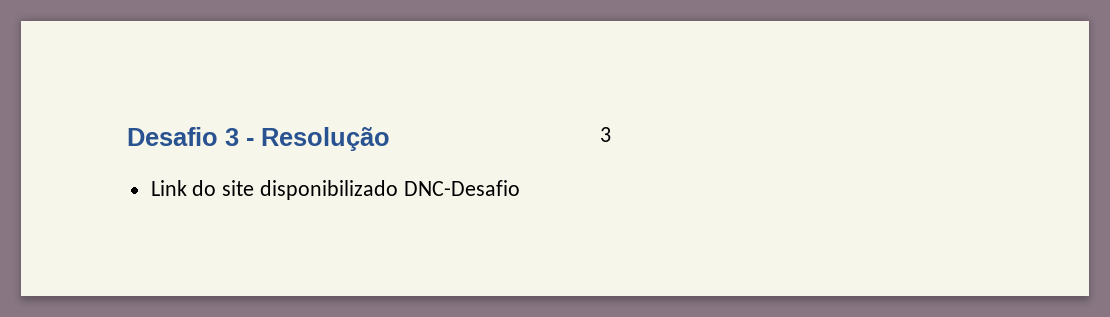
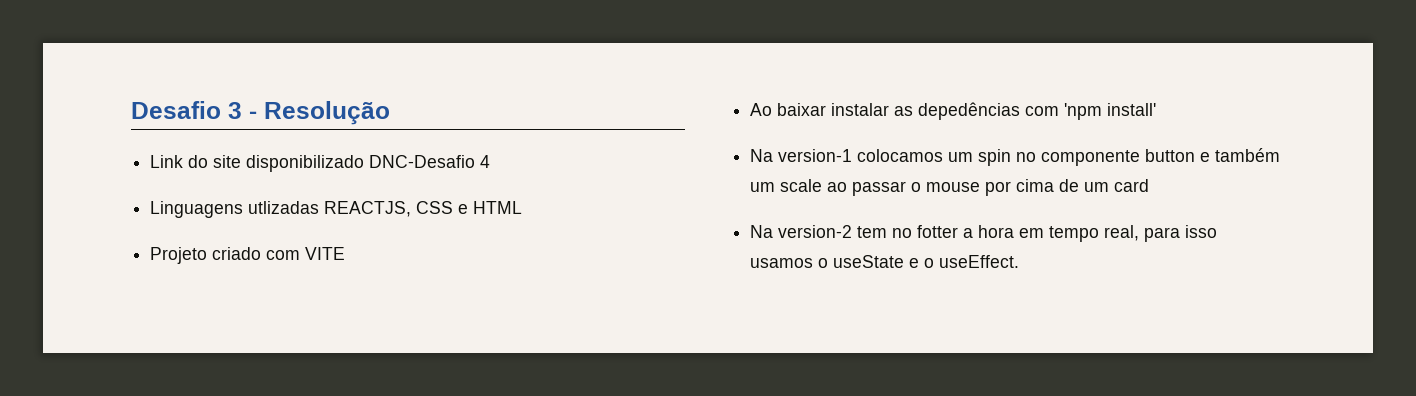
- Link do site disponibilizado DNC-Desafio 3
+ Link do site disponibilizado DNC-Desafio 4
+ Linguagens utlizadas REACTJS, CSS e HTML
+ Projeto criado com VITE
+ Ao baixar instalar as depedências com 'npm install'
+ Na version-1 colocamos um spin no componente button e também um scale ao passar o mouse por cima de um card
+ Na version-2 tem no fotter a hora em tempo real, para isso usamos o useState e o useEffect.

